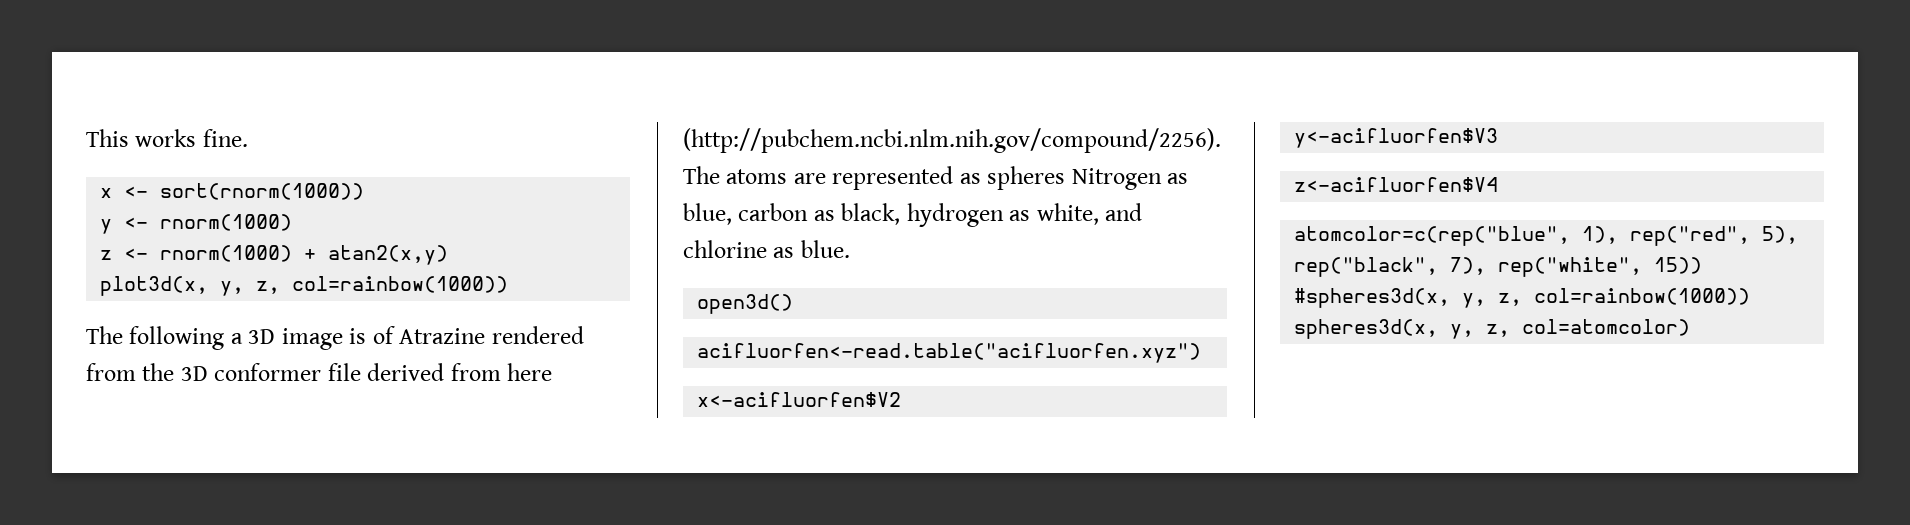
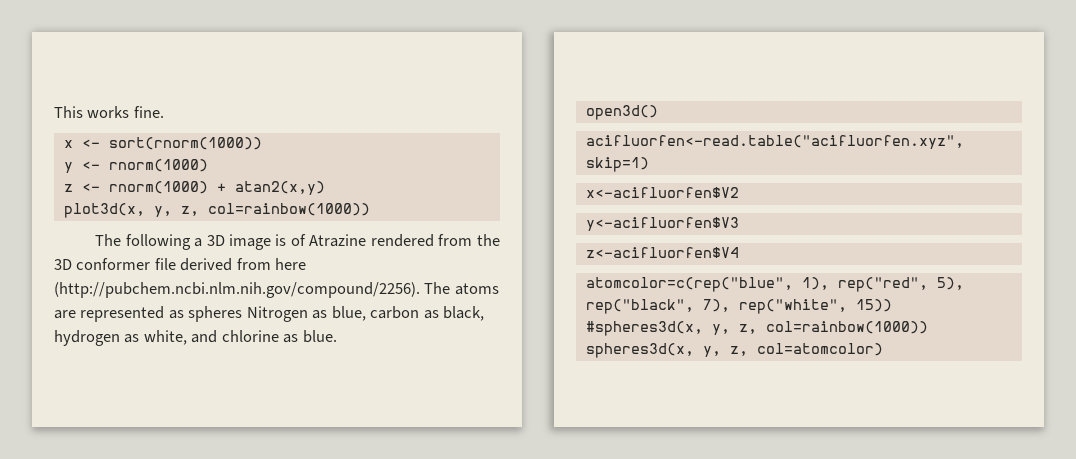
- acifluorfen<-read.table("acifluorfen.xyz")
+ acifluorfen<-read.table("acifluorfen.xyz", skip=1)

